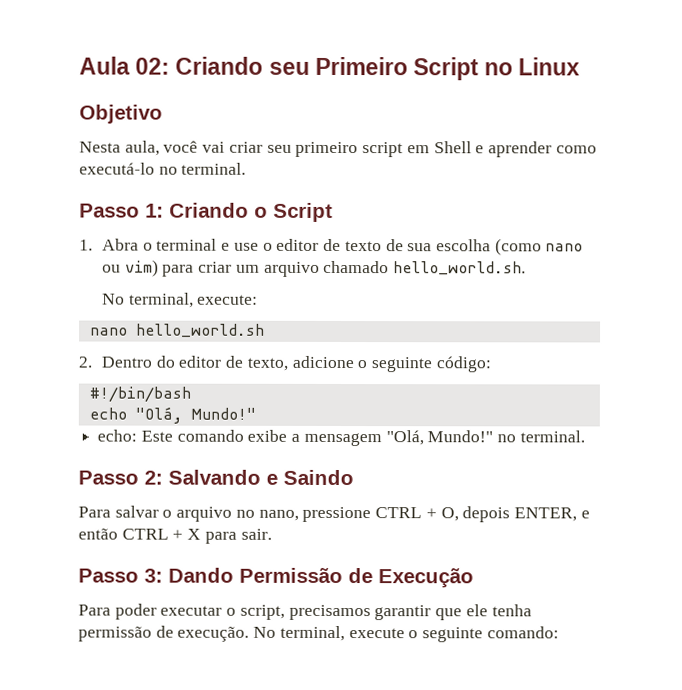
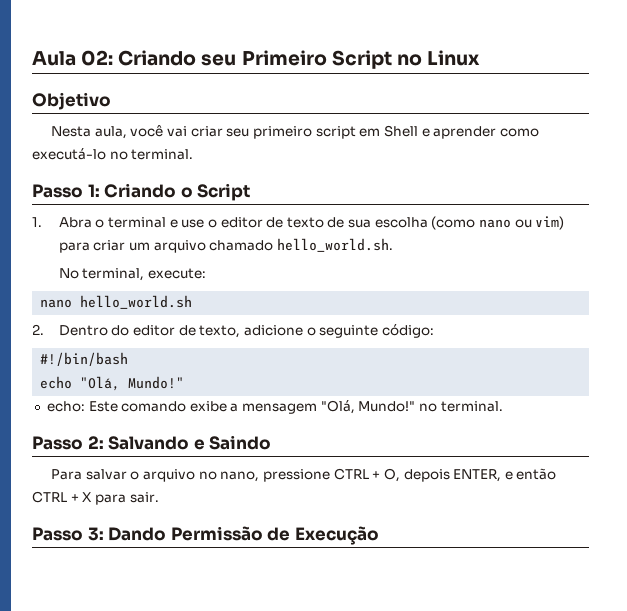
- Para poder executar o script, precisamos garantir que ele tenha permissão de execução. No terminal, execute o seguinte comando:

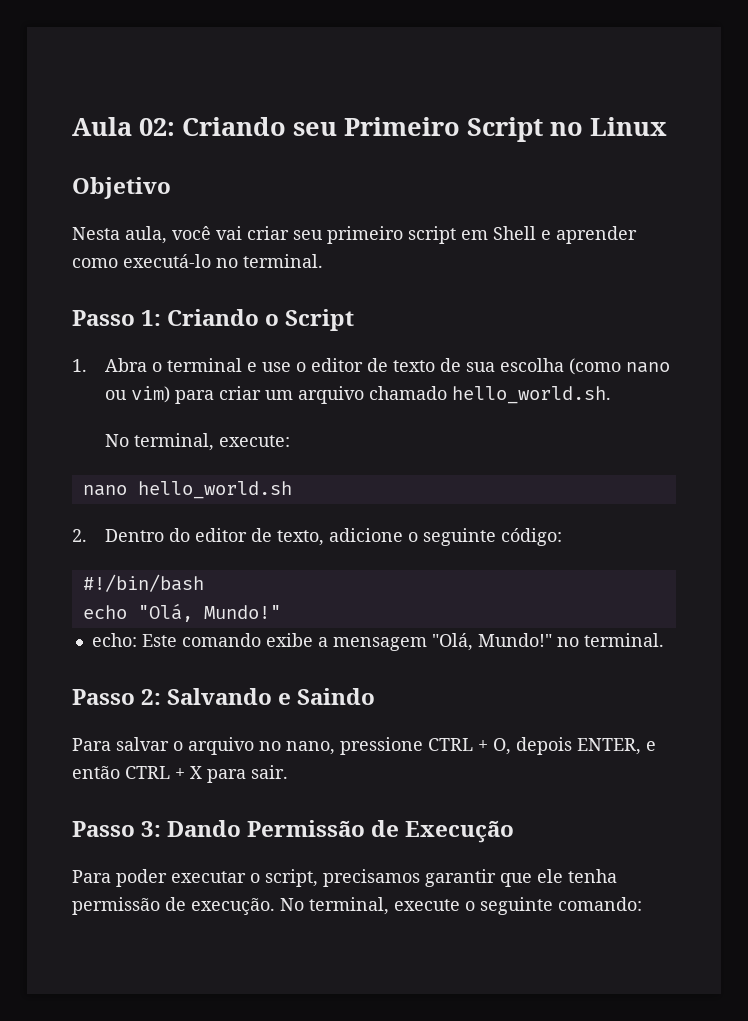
+ Para poder executar o script, precisamos garantir que ele tenha permissão de execução. No terminal, execute o seguinte comando:

